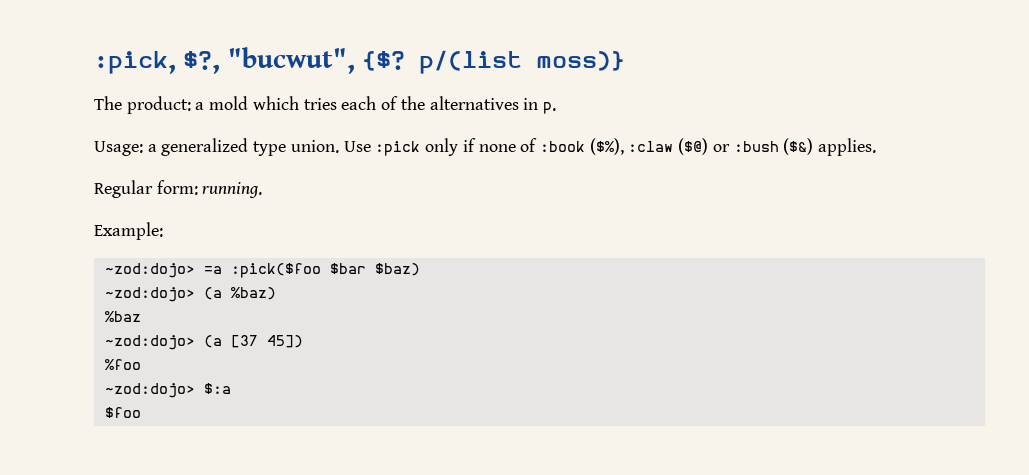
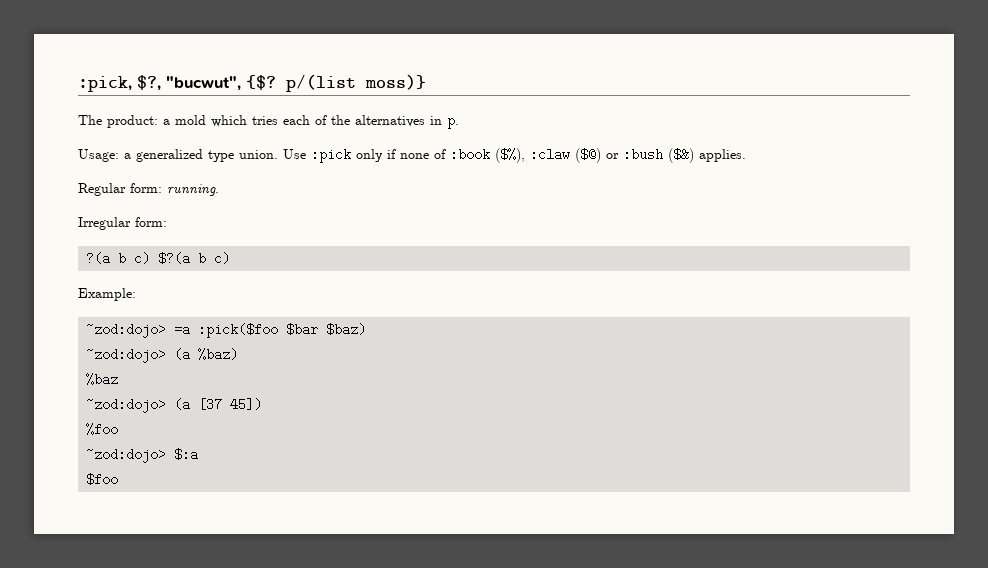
+ Irregular form:
+ ?(a b c) $?(a b c)

